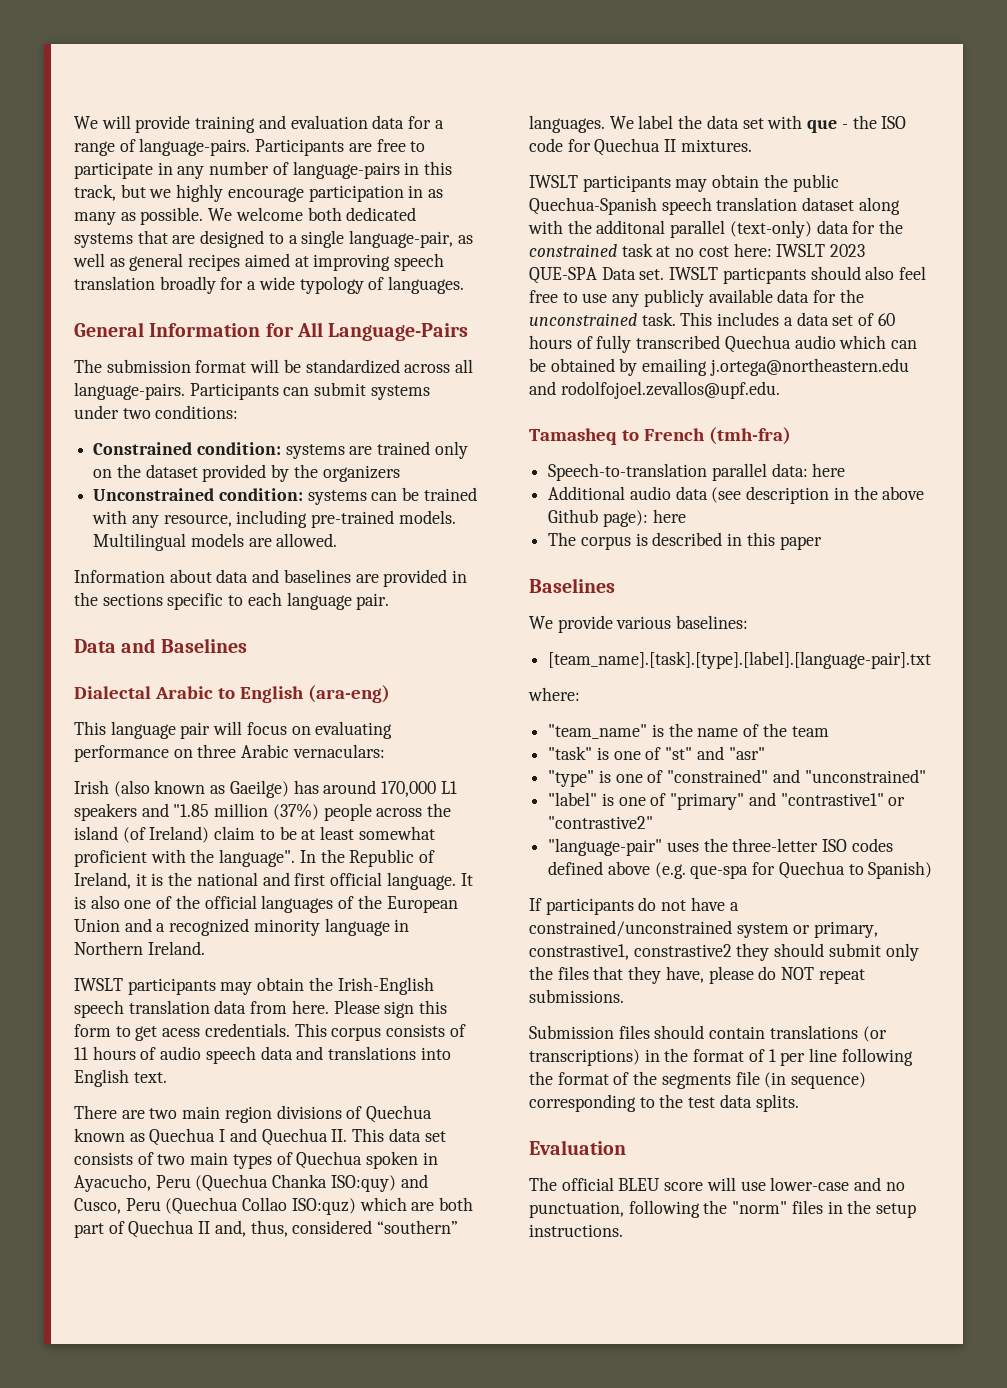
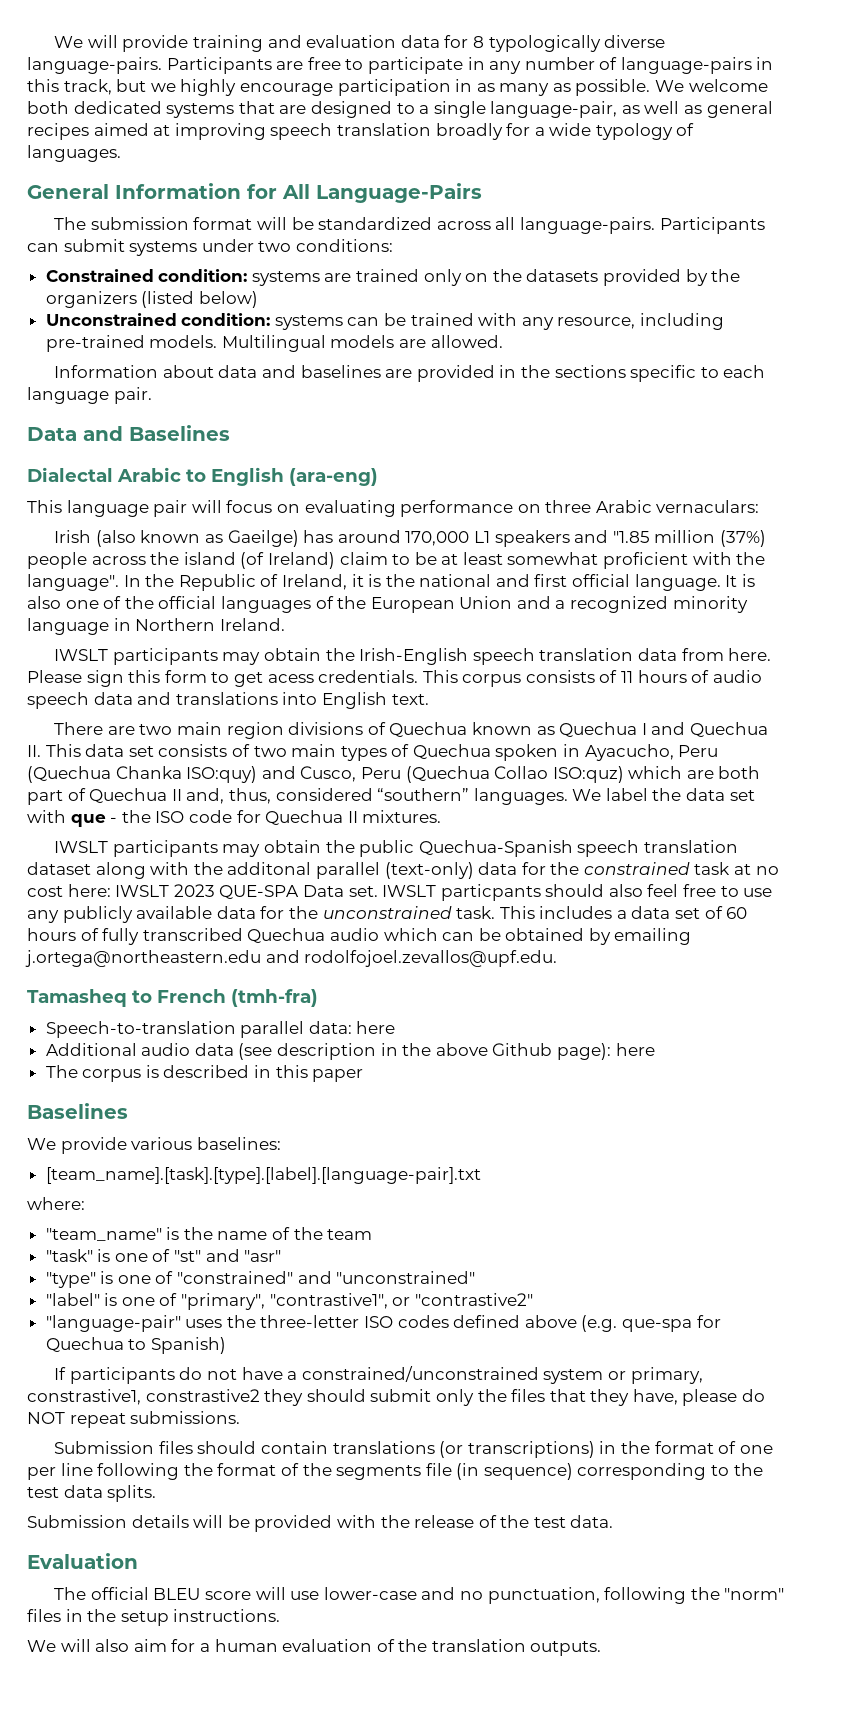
- We will provide training and evaluation data for a range of language-pairs.
+ We will provide training and evaluation data for 8 typologically diverse language-pairs.
- Constrained condition: systems are trained only on the dataset provided by the organizers
+ Constrained condition: systems are trained only on the datasets provided by the organizers (listed below)
- "label" is one of "primary" and "contrastive1" or "contrastive2"
+ "label" is one of "primary", "contrastive1", or "contrastive2"
- Submission files should contain translations (or transcriptions) in the format of 1 per line following the format of the segments file (in sequence) corresponding to the test data splits.
+ Submission files should contain translations (or transcriptions) in the format of one per line following the format of the segments file (in sequence) corresponding to the test data splits.
+ Submission details will be provided with the release of the test data.
+ We will also aim for a human evaluation of the translation outputs.

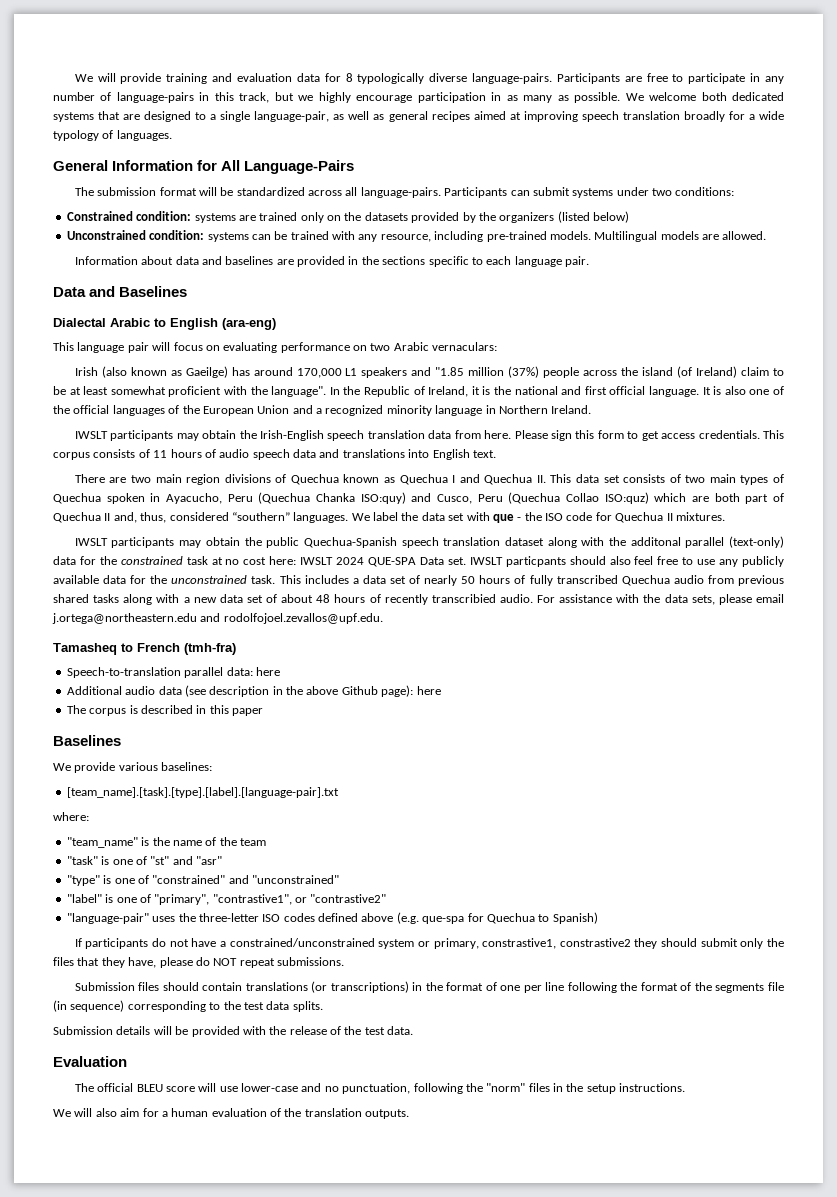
- This language pair will focus on evaluating performance on three Arabic vernaculars:
+ This language pair will focus on evaluating performance on two Arabic vernaculars:
- Please sign this form to get acess credentials.
+ Please sign this form to get access credentials.
- IWSLT participants may obtain the public Quechua-Spanish speech translation dataset along with the additonal parallel (text-only) data for the constrained task at no cost here: IWSLT 2023 QUE-SPA Data set.
+ IWSLT participants may obtain the public Quechua-Spanish speech translation dataset along with the additonal parallel (text-only) data for the constrained task at no cost here: IWSLT 2024 QUE-SPA Data set.
- This includes a data set of 60 hours of fully transcribed Quechua audio which can be obtained by emailing j.ortega@northeastern.edu and rodolfojoel.zevallos@upf.edu.
+ This includes a data set of nearly 50 hours of fully transcribed Quechua audio from previous shared tasks along with a new data set of about 48 hours of recently transcribied audio. For assistance with the data sets, please email j.ortega@northeastern.edu and rodolfojoel.zevallos@upf.edu.

